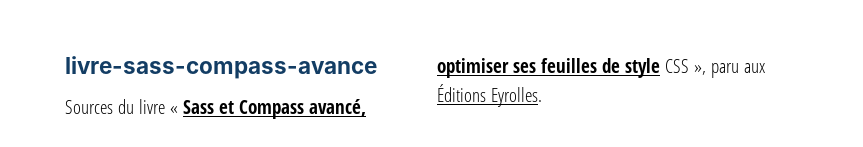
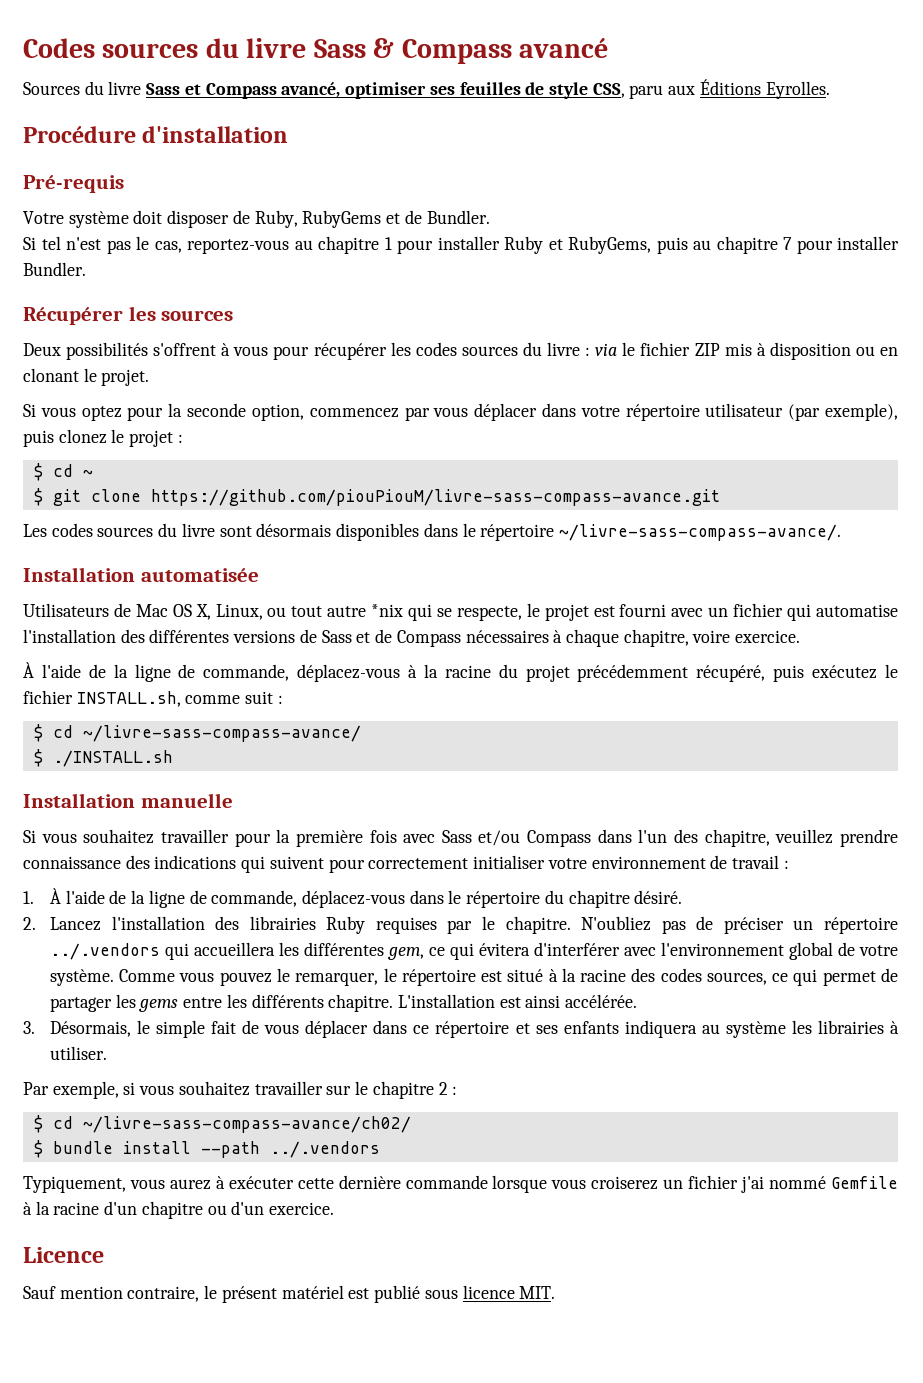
- livre-sass-compass-avance
+ Codes sources du livre Sass & Compass avancé
- Sources du livre « Sass et Compass avancé, optimiser ses feuilles de style CSS », paru aux Éditions Eyrolles.
+ Sources du livre Sass et Compass avancé, optimiser ses feuilles de style CSS, paru aux Éditions Eyrolles.
+ Procédure d'installation
+ Pré-requis
+ Votre système doit disposer de Ruby, RubyGems et de Bundler.
+ Si tel n'est pas le cas, reportez-vous au chapitre 1 pour installer Ruby et RubyGems, puis au chapitre 7 pour installer Bundler.
+ Récupérer les sources
+ Deux possibilités s'offrent à vous pour récupérer les codes sources du livre : via le fichier ZIP mis à disposition ou en clonant le projet.
+ Si vous optez pour la seconde option, commencez par vous déplacer dans votre répertoire utilisateur (par exemple), puis clonez le projet :
+ $ cd ~
+ $ git clone https://github.com/piouPiouM/livre-sass-compass-avance.git
+ Les codes sources du livre sont désormais disponibles dans le répertoire ~/livre-sass-compass-avance/.
+ Installation automatisée
+ Utilisateurs de Mac OS X, Linux, ou tout autre *nix qui se respecte, le projet est fourni avec un fichier qui automatise l'installation des différentes versions de Sass et de Compass nécessaires à chaque chapitre, voire exercice.
+ À l'aide de la ligne de commande, déplacez-vous à la racine du projet précédemment récupéré, puis exécutez le fichier INSTALL.sh, comme suit :
+ $ cd ~/livre-sass-compass-avance/
+ $ ./INSTALL.sh
+ Installation manuelle
+ Si vous souhaitez travailler pour la première fois avec Sass et/ou Compass dans l'un des chapitre, veuillez prendre connaissance des indications qui suivent pour correctement initialiser votre environnement de travail :
+ 1. À l'aide de la ligne de commande, déplacez-vous dans le répertoire du chapitre désiré.
+ 2. Lancez l'installation des librairies Ruby requises par le chapitre. N'oubliez pas de préciser un répertoire ../.vendors qui accueillera les différentes gem, ce qui évitera d'interférer avec l'environnement global de votre système. Comme vous pouvez le remarquer, le répertoire est situé à la racine des codes sources, ce qui permet de partager les gems entre les différents chapitre. L'installation est ainsi accélérée.
+ 3. Désormais, le simple fait de vous déplacer dans ce répertoire et ses enfants indiquera au système les librairies à utiliser.
+ Par exemple, si vous souhaitez travailler sur le chapitre 2 :
+ $ cd ~/livre-sass-compass-avance/ch02/
+ $ bundle install --path ../.vendors
+ Typiquement, vous aurez à exécuter cette dernière commande lorsque vous croiserez un fichier j'ai nommé Gemfile à la racine d'un chapitre ou d'un exercice.
+ Licence
+ Sauf mention contraire, le présent matériel est publié sous licence MIT.

